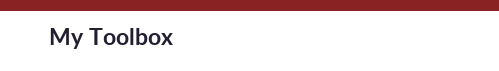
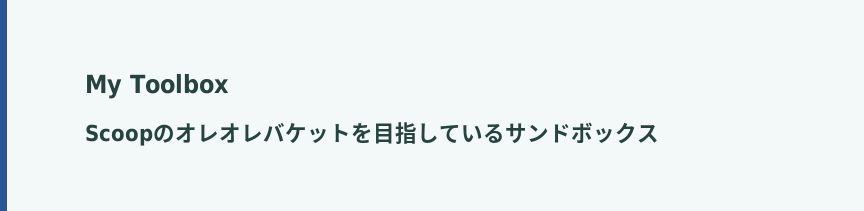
+ Scoopのオレオレバケットを目指しているサンドボックス

